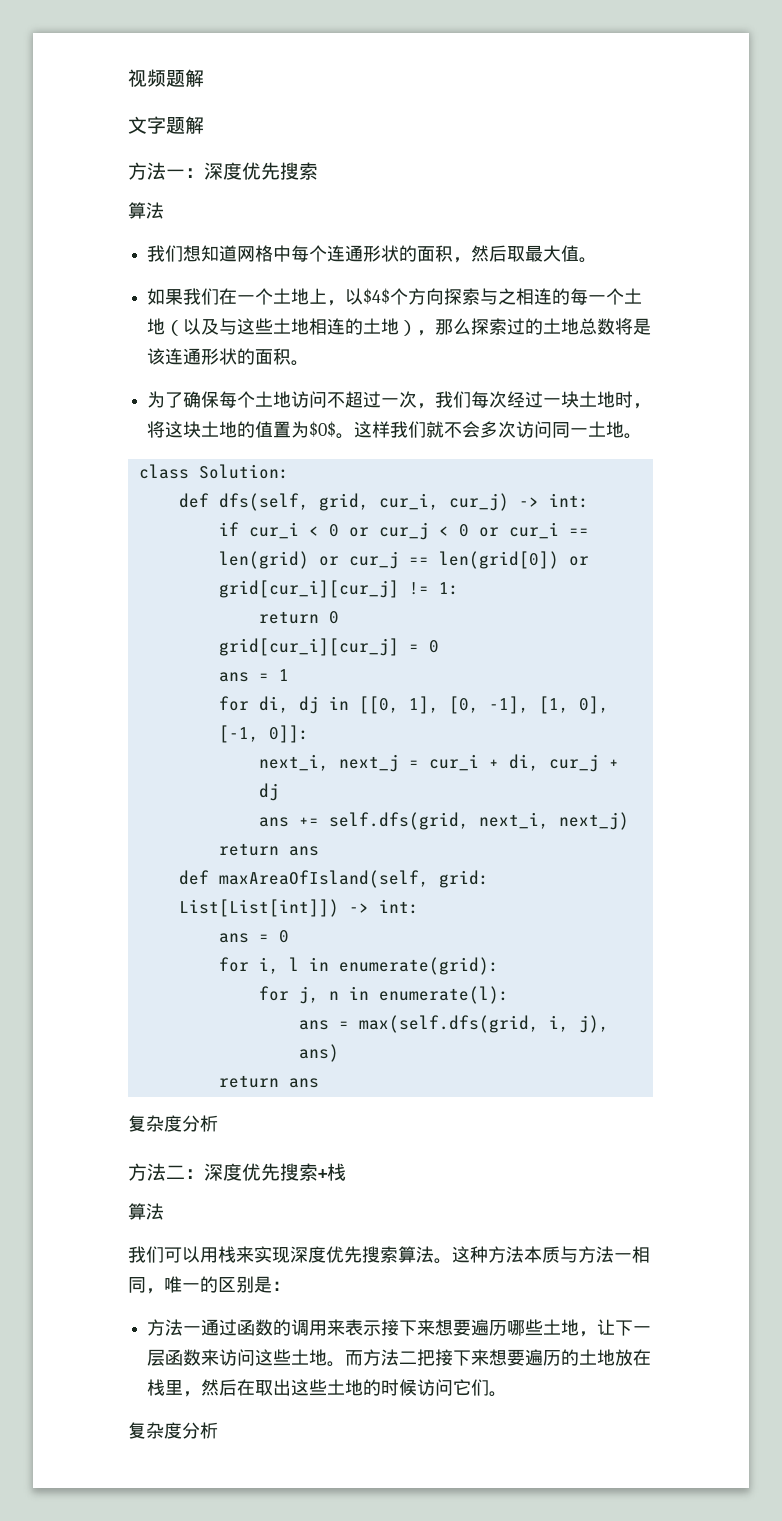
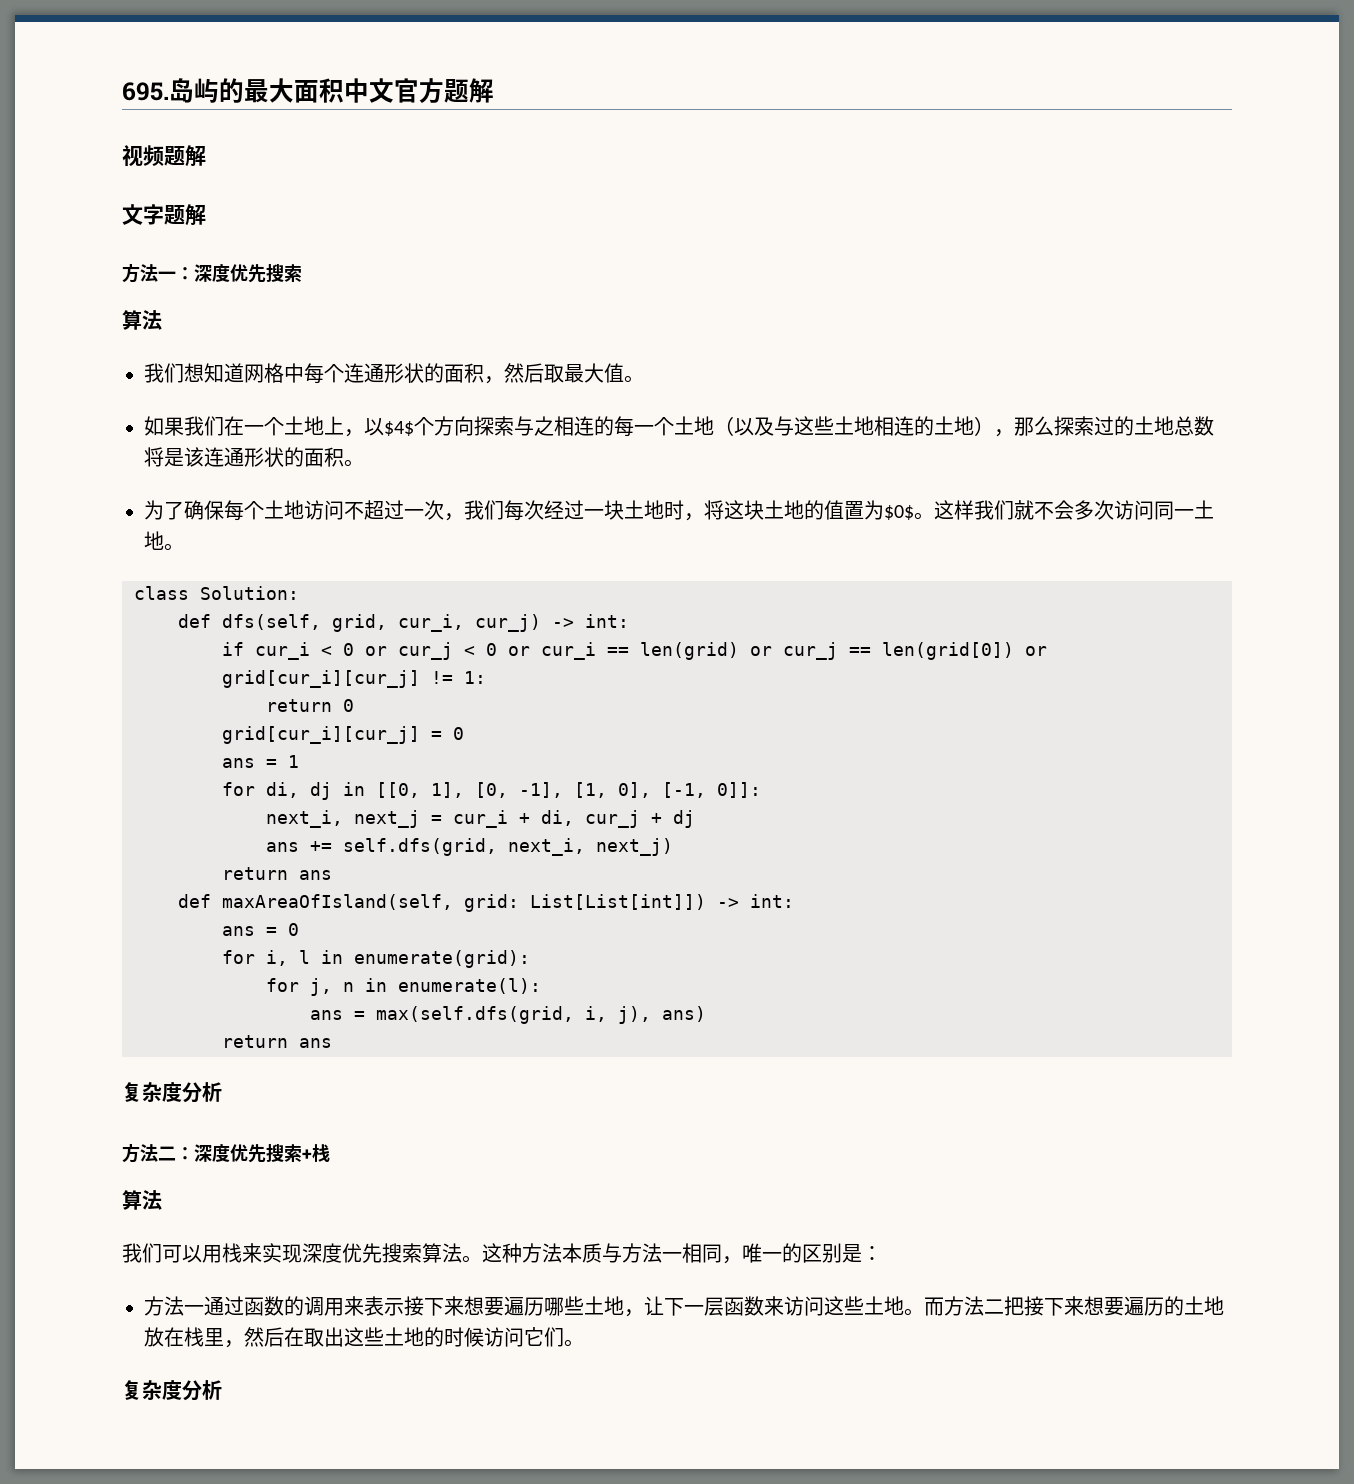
+ 695.岛屿的最大面积中文官方题解

